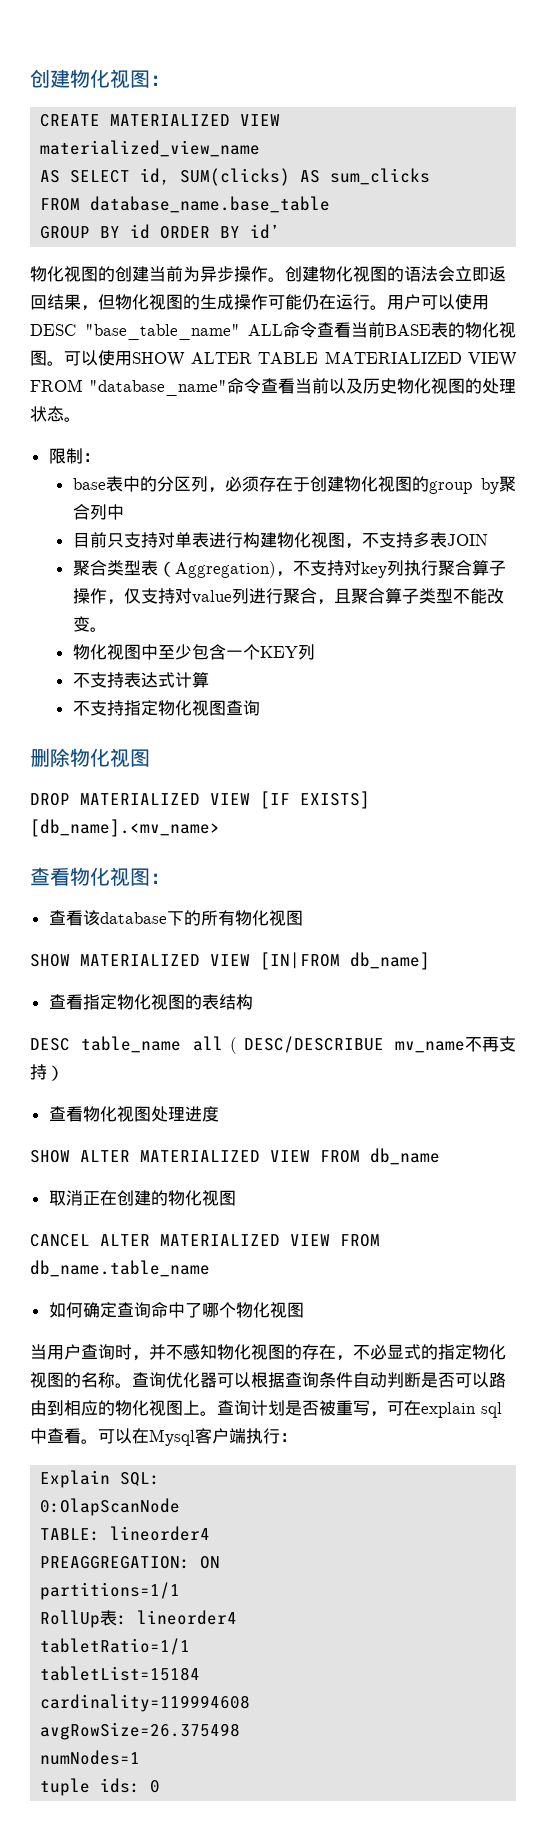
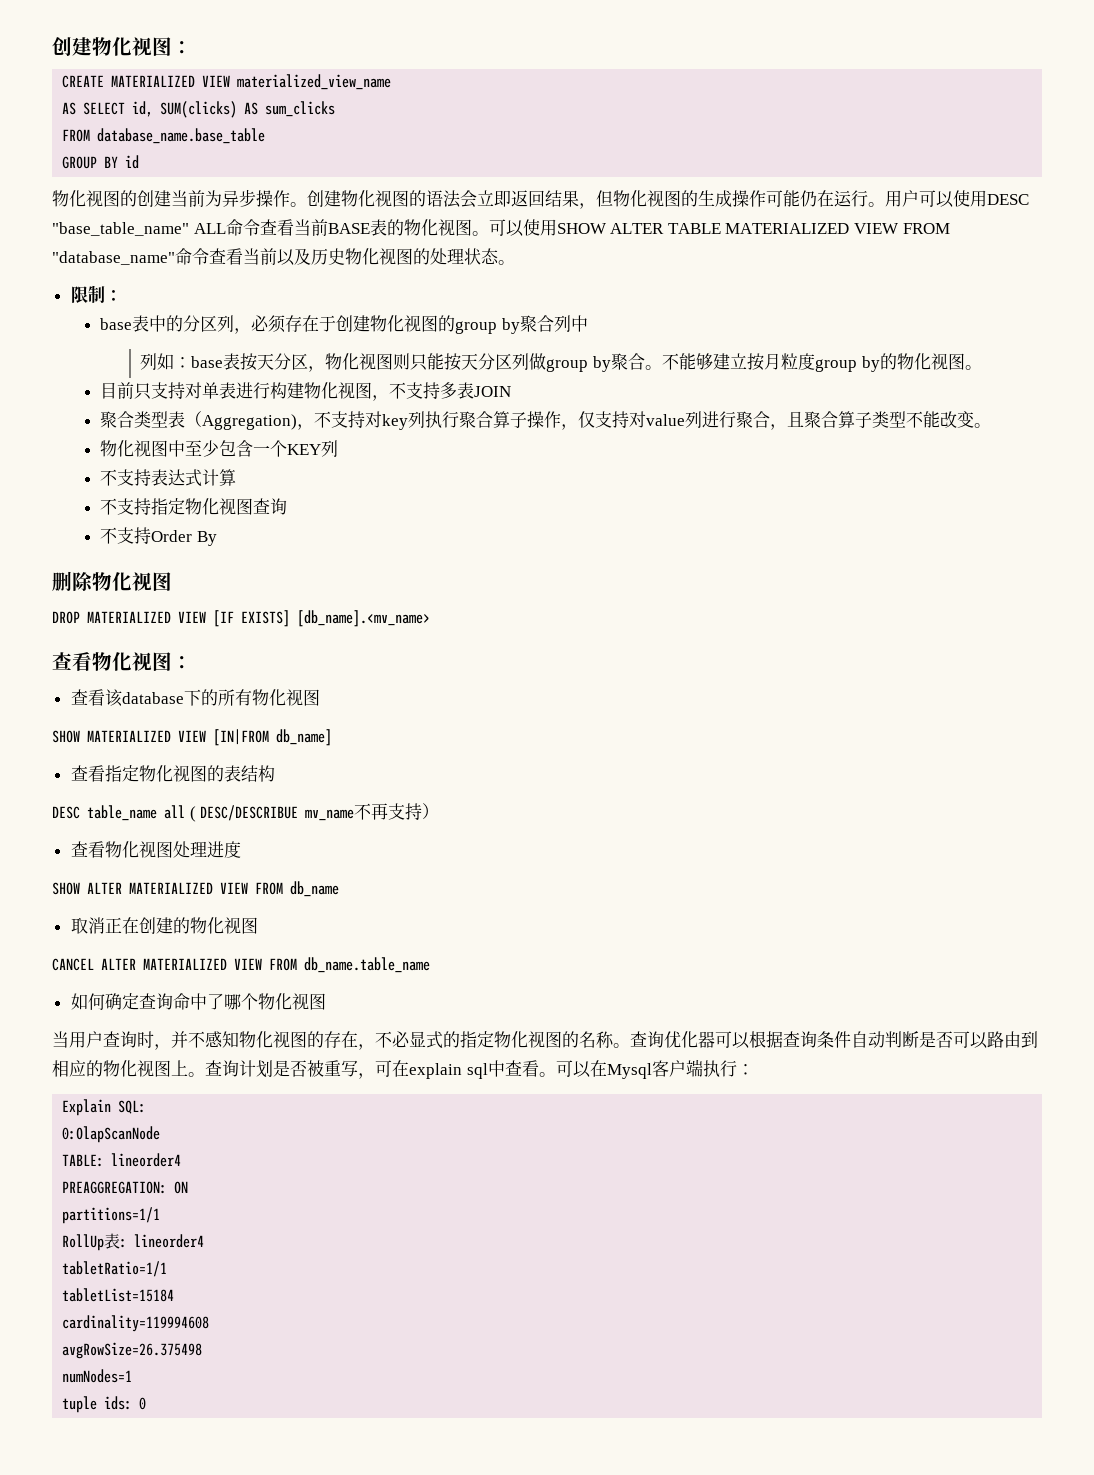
- GROUP BY id ORDER BY id’
+ GROUP BY id
+ 列如：base表按天分区，物化视图则只能按天分区列做group by聚合。不能够建立按月粒度group by的物化视图。
+ 不支持Order By

